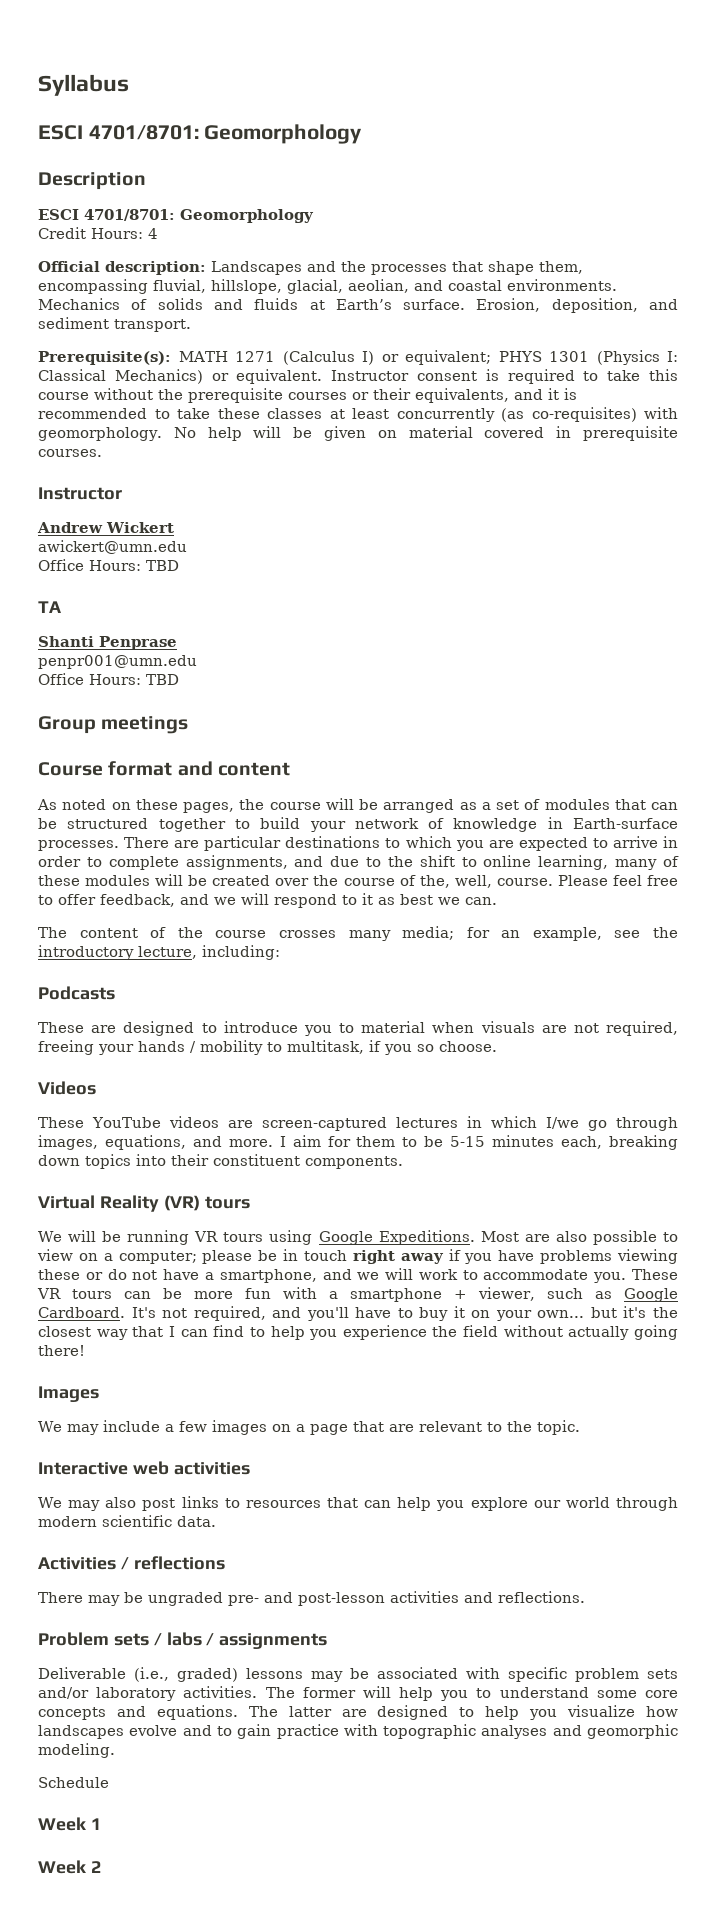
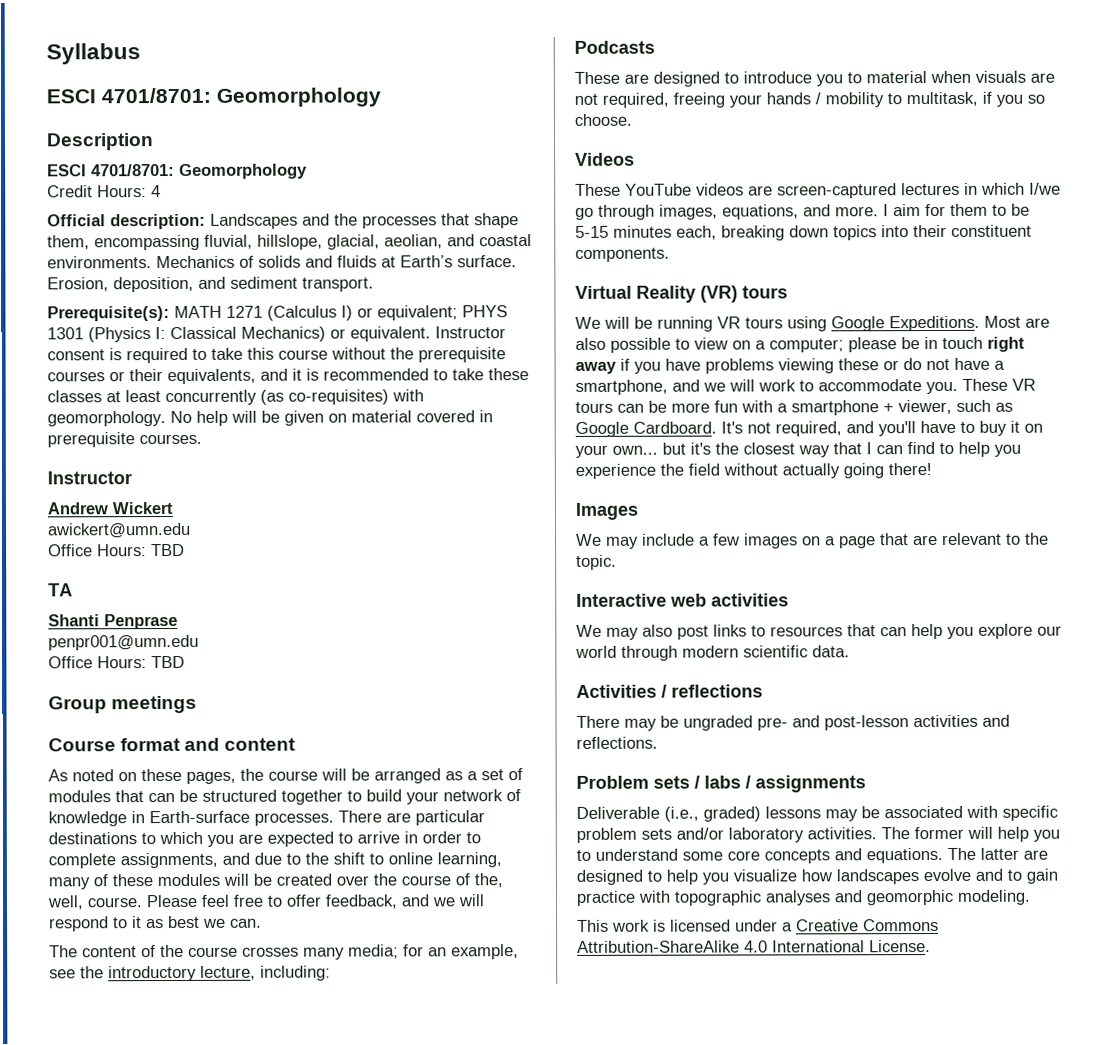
- Schedule
- Week 1
- Week 2
+ This work is licensed under a Creative Commons Attribution-ShareAlike 4.0 International License.

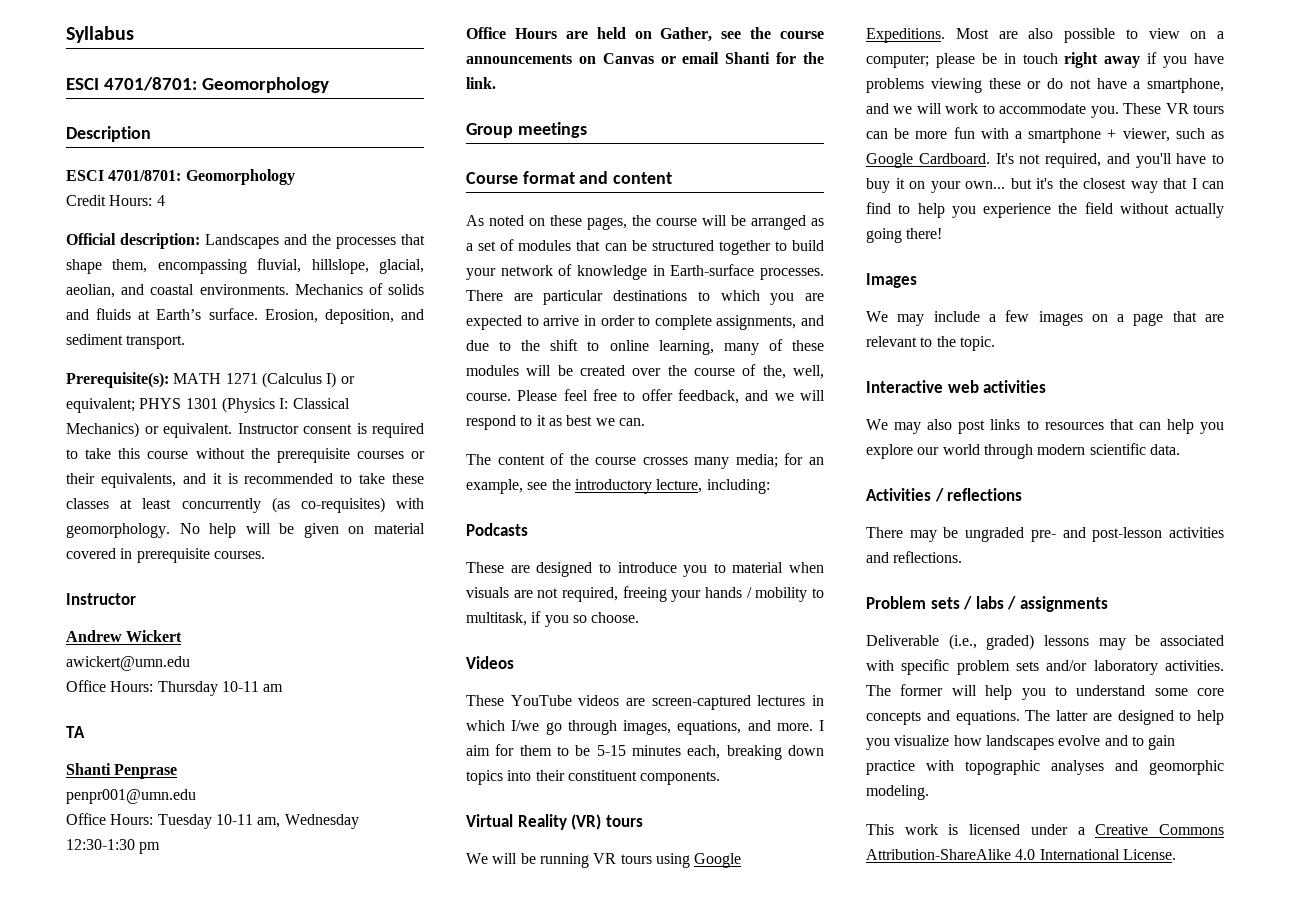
  awickert@umn.edu
- Office Hours: TBD
+ Office Hours: Thursday 10-11 am
  penpr001@umn.edu
- Office Hours: TBD
+ Office Hours: Tuesday 10-11 am, Wednesday 12:30-1:30 pm
+ Office Hours are held on Gather, see the course announcements on Canvas or email Shanti for the link.

